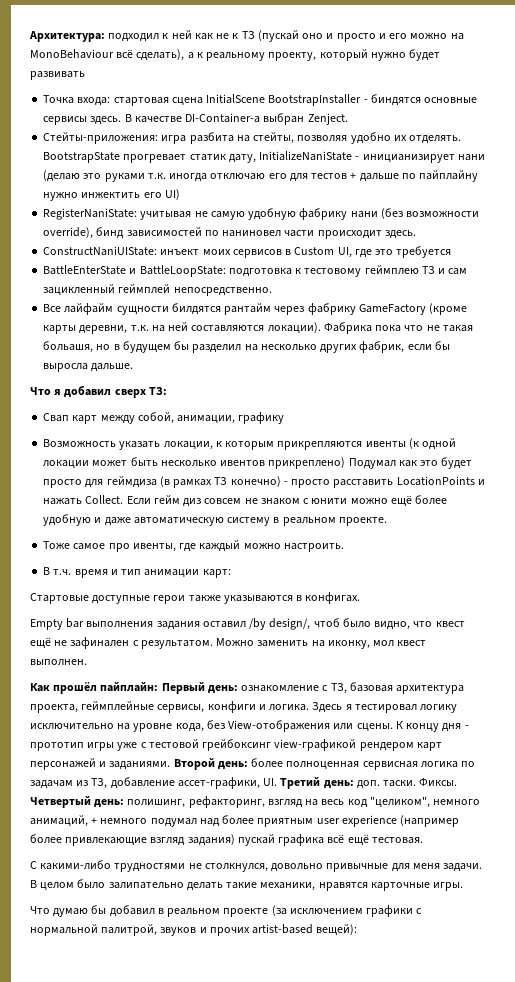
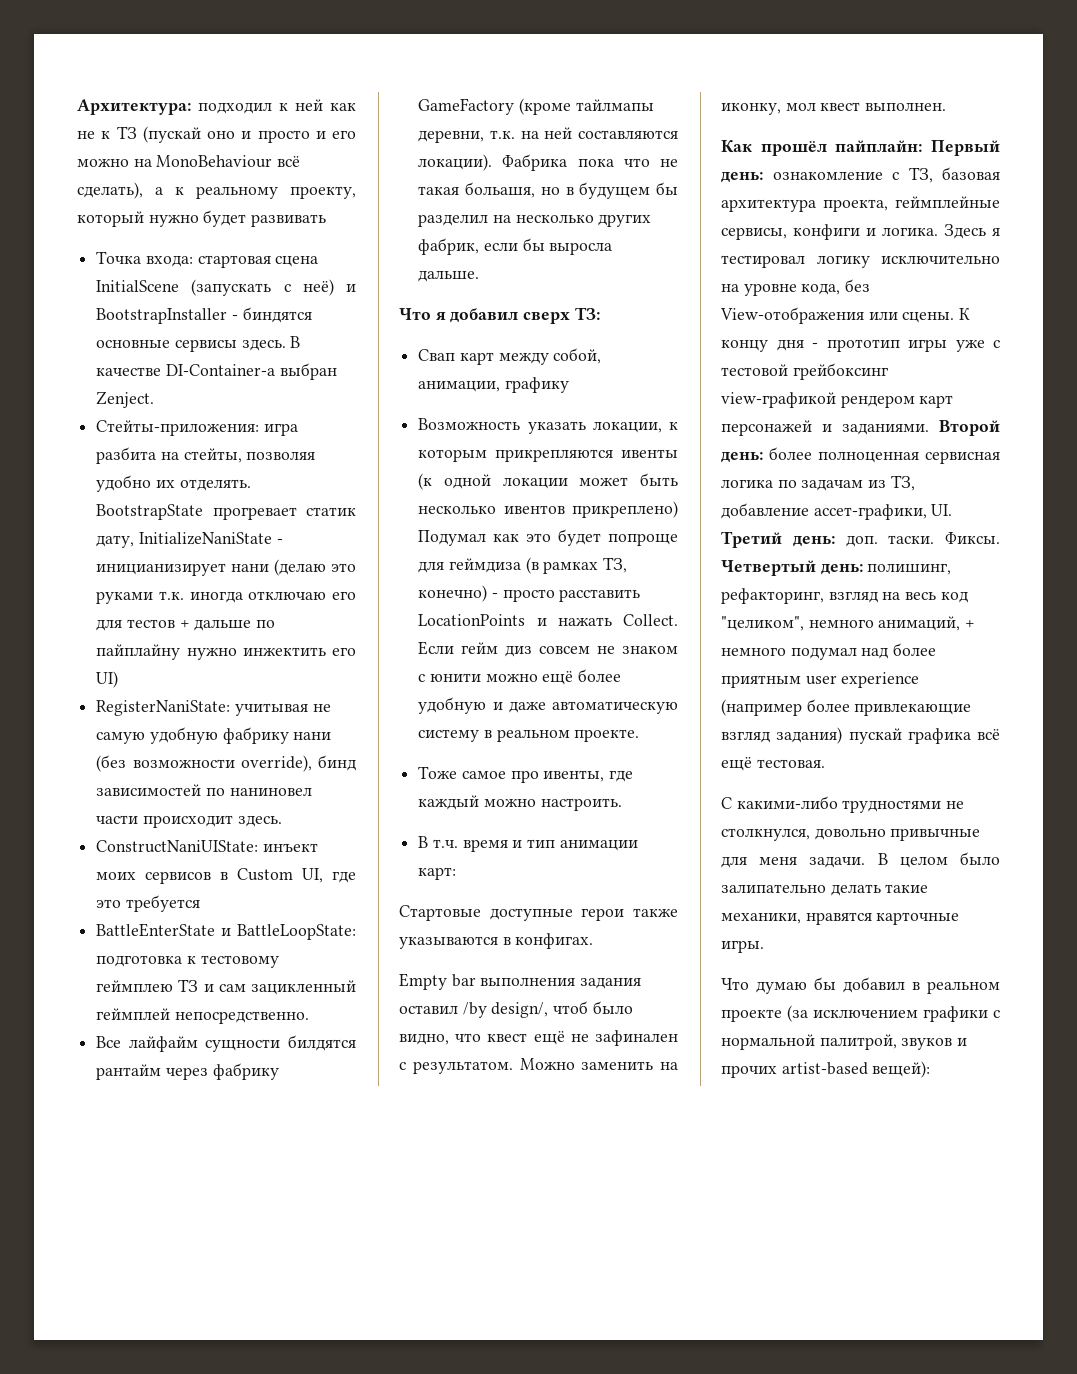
- Точка входа: стартовая сцена InitialScene BootstrapInstaller - биндятся основные сервисы здесь.
+ Точка входа: стартовая сцена InitialScene (запускать с неё) и BootstrapInstaller - биндятся основные сервисы здесь.
- Все лайфайм сущности билдятся рантайм через фабрику GameFactory (кроме карты деревни, т.к. на ней составляются локации).
+ Все лайфайм сущности билдятся рантайм через фабрику GameFactory (кроме тайлмапы деревни, т.к. на ней составляются локации).
- Возможность указать локации, к которым прикрепляются ивенты (к одной локации может быть несколько ивентов прикреплено) Подумал как это будет просто для геймдиза (в рамках ТЗ конечно) - просто расставить LocationPoints и нажать Collect.
+ Возможность указать локации, к которым прикрепляются ивенты (к одной локации может быть несколько ивентов прикреплено) Подумал как это будет попроще для геймдиза (в рамках ТЗ, конечно) - просто расставить LocationPoints и нажать Collect.

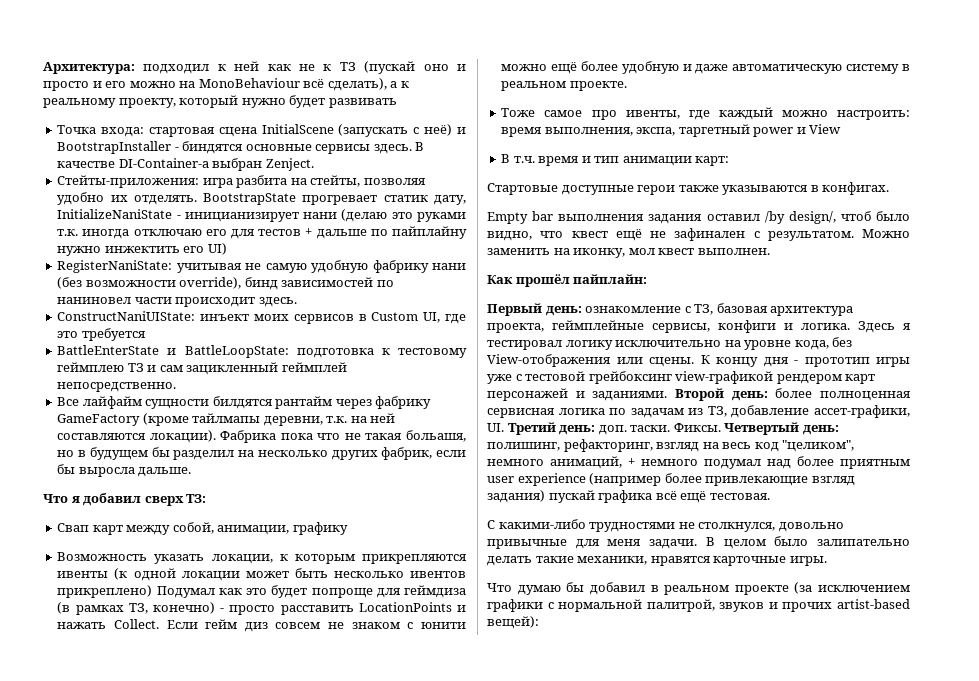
- Тоже самое про ивенты, где каждый можно настроить.
+ Тоже самое про ивенты, где каждый можно настроить: время выполнения, экспа, таргетный power и View
- Как прошёл пайплайн: Первый день: ознакомление с ТЗ, базовая архитектура проекта, геймплейные сервисы, конфиги и логика.
+ Как прошёл пайплайн:
+ Первый день: ознакомление с ТЗ, базовая архитектура проекта, геймплейные сервисы, конфиги и логика.

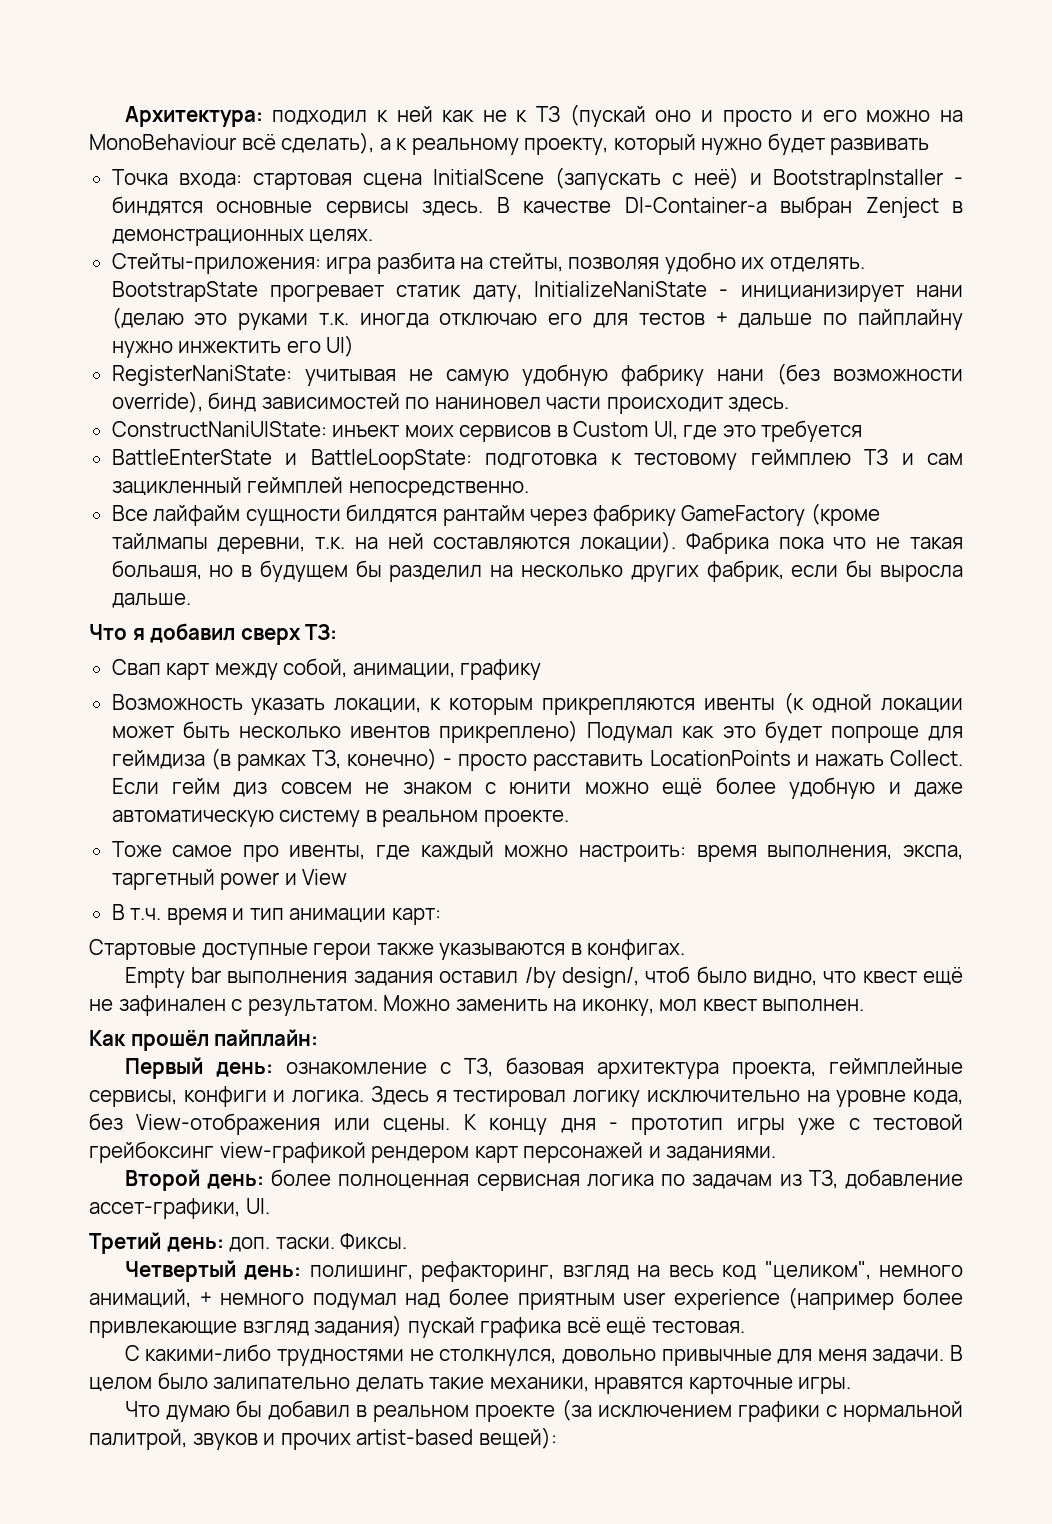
- В качестве DI-Container-а выбран Zenject.
+ В качестве DI-Container-а выбран Zenject в демонстрационных целях.
- К концу дня - прототип игры уже с тестовой грейбоксинг view-графикой рендером карт персонажей и заданиями. Второй день: более полноценная сервисная логика по задачам из ТЗ, добавление ассет-графики, UI. Третий день: доп. таски.
+ К концу дня - прототип игры уже с тестовой грейбоксинг view-графикой рендером карт персонажей и заданиями.
+ Второй день: более полноценная сервисная логика по задачам из ТЗ, добавление ассет-графики, UI.
+ Третий день: доп. таски.
- Фиксы. Четвертый день: полишинг, рефакторинг, взгляд на весь код "целиком", немного анимаций, + немного подумал над более приятным user experience (например более привлекающие взгляд задания) пускай графика всё ещё тестовая.
+ Фиксы.
+ Четвертый день: полишинг, рефакторинг, взгляд на весь код "целиком", немного анимаций, + немного подумал над более приятным user experience (например более привлекающие взгляд задания) пускай графика всё ещё тестовая.

